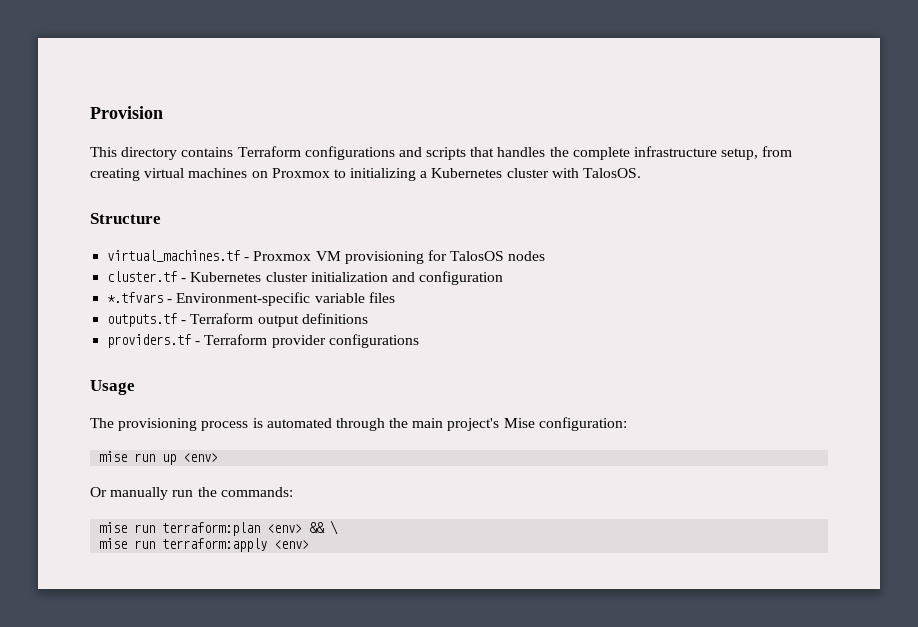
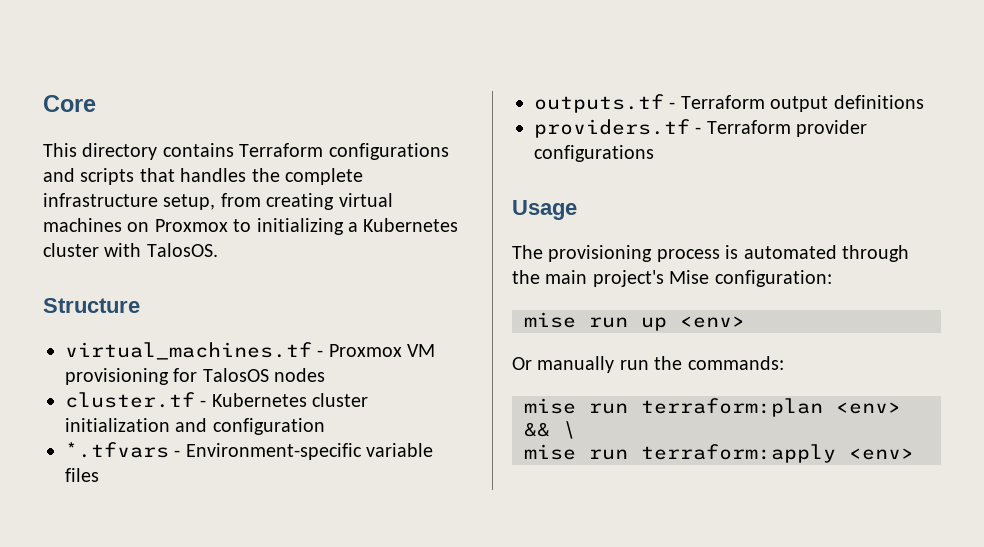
- Provision
+ Core

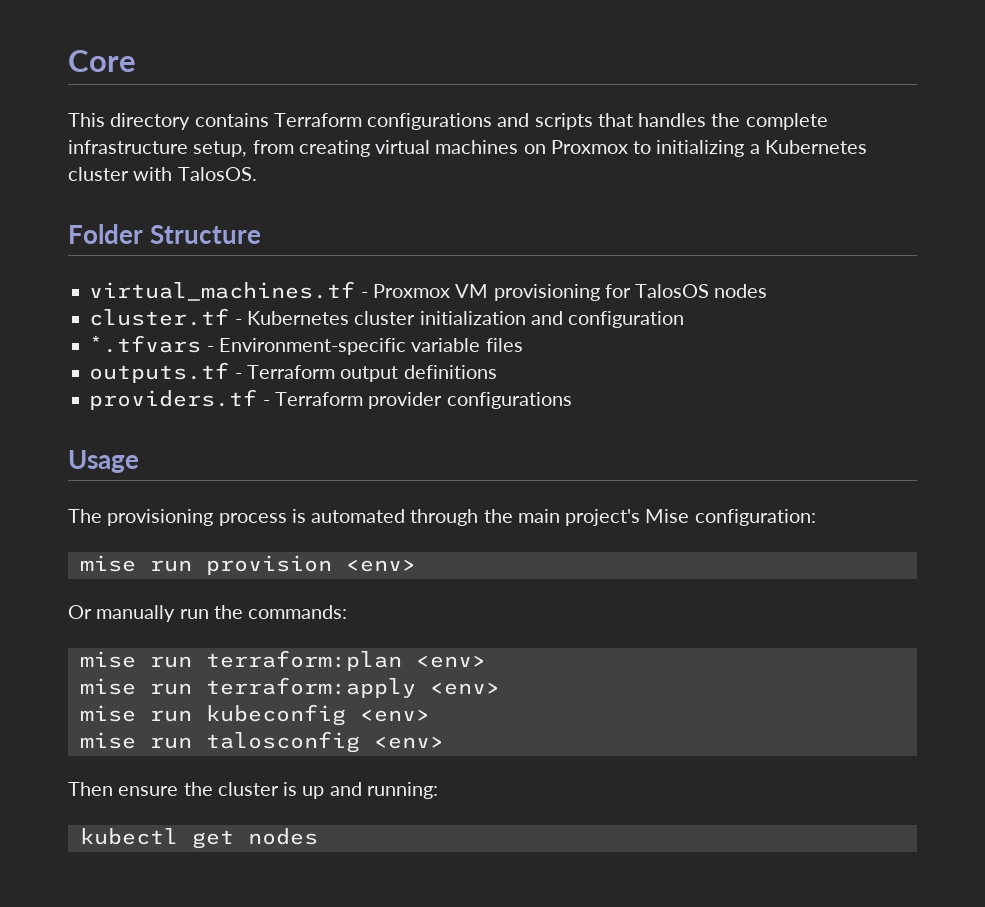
- Structure
+ Folder Structure
- mise run up <env>
+ mise run provision <env>
- mise run terraform:plan <env> && \
+ mise run terraform:plan <env>
+ mise run kubeconfig <env>
+ mise run talosconfig <env>
+ Then ensure the cluster is up and running:
+ kubectl get nodes

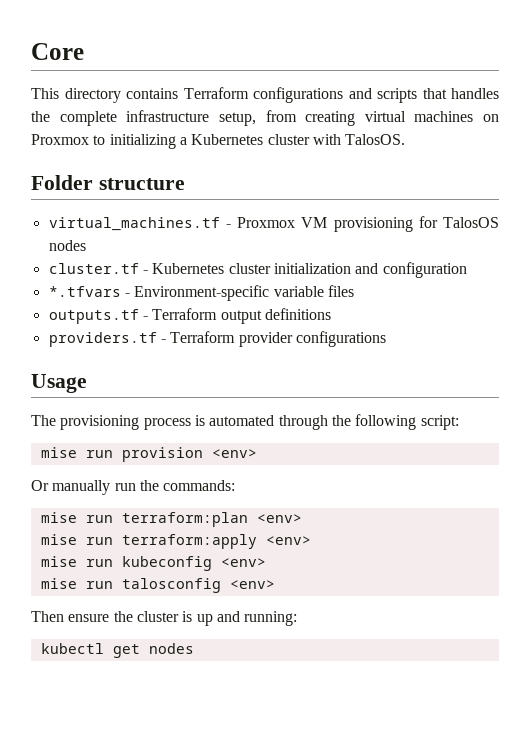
- Folder Structure
+ Folder structure
- The provisioning process is automated through the main project's Mise configuration:
+ The provisioning process is automated through the following script:

